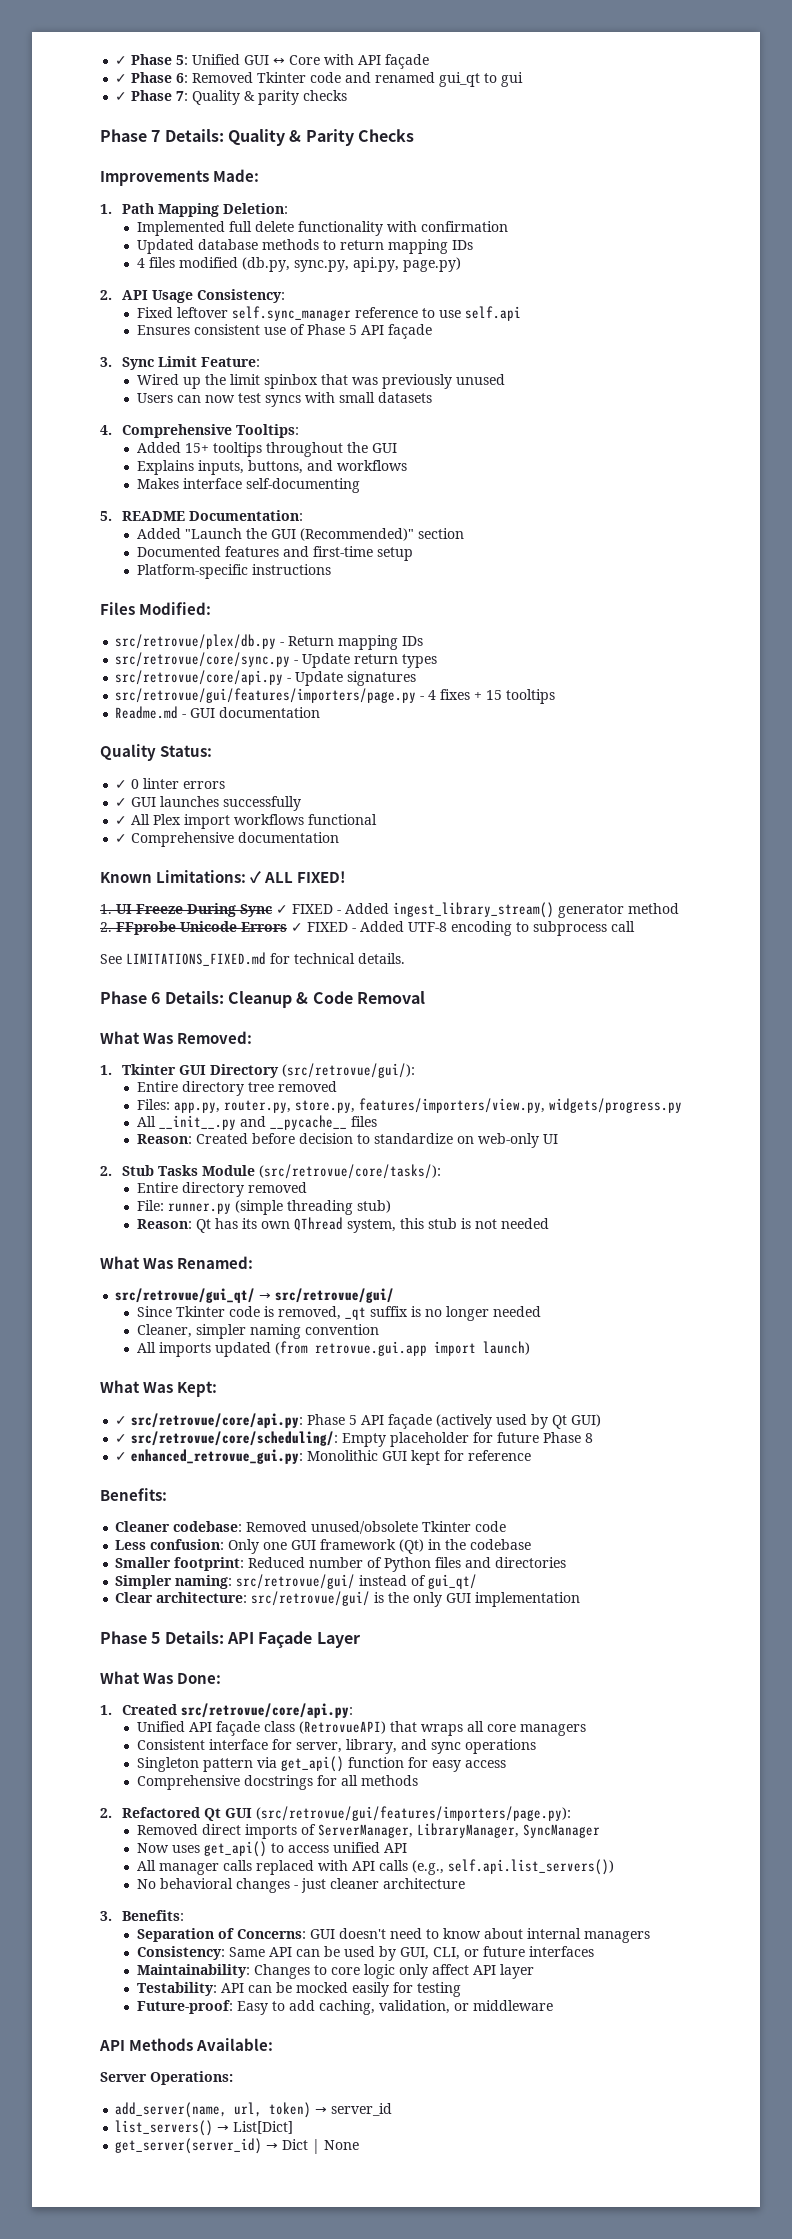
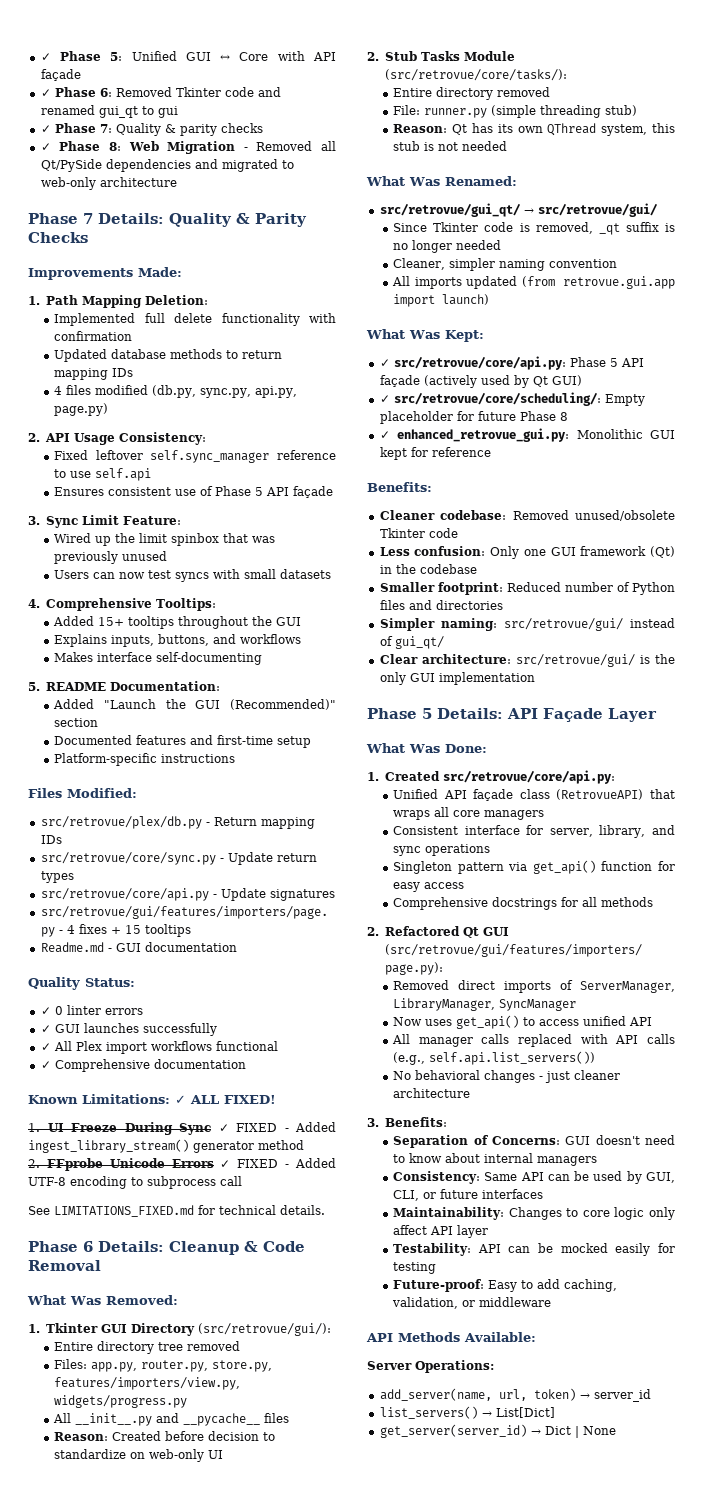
+ ✓ Phase 8: Web Migration - Removed all Qt/PySide dependencies and migrated to web-only architecture

